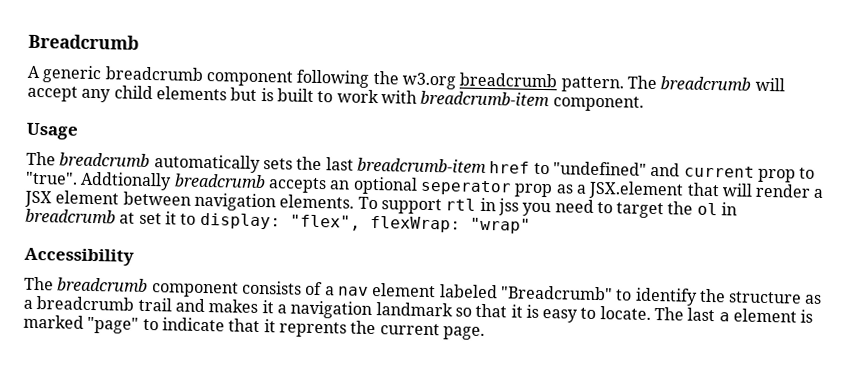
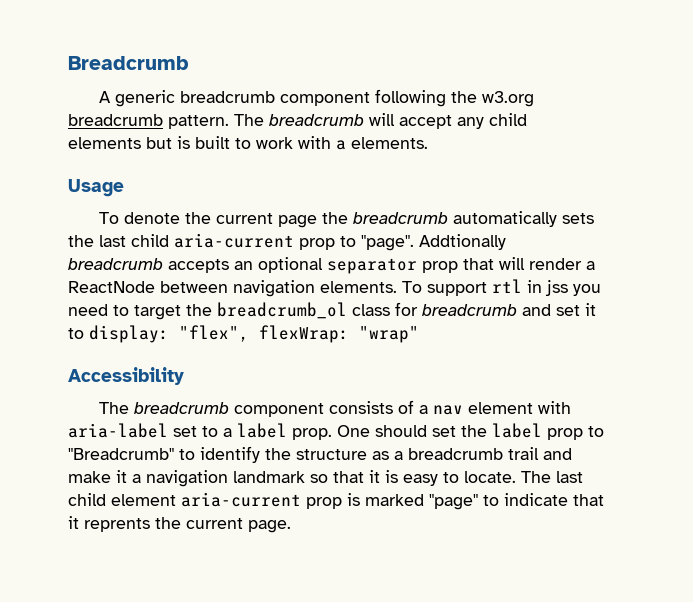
- The breadcrumb will accept any child elements but is built to work with breadcrumb-item component.
+ The breadcrumb will accept any child elements but is built to work with a elements.
- The breadcrumb automatically sets the last breadcrumb-item href to "undefined" and current prop to "true".
+ To denote the current page the breadcrumb automatically sets the last child aria-current prop to "page".
- Addtionally breadcrumb accepts an optional seperator prop as a JSX.element that will render a JSX element between navigation elements.
+ Addtionally breadcrumb accepts an optional separator prop that will render a ReactNode between navigation elements.
- To support rtl in jss you need to target the ol in breadcrumb at set it to display: "flex", flexWrap: "wrap"
+ To support rtl in jss you need to target the breadcrumb_ol class for breadcrumb and set it to display: "flex", flexWrap: "wrap"
- The breadcrumb component consists of a nav element labeled "Breadcrumb" to identify the structure as a breadcrumb trail and makes it a navigation landmark so that it is easy to locate.
+ The breadcrumb component consists of a nav element with aria-label set to a label prop. One should set the label prop to "Breadcrumb" to identify the structure as a breadcrumb trail and make it a navigation landmark so that it is easy to locate.
- The last a element is marked "page" to indicate that it reprents the current page.
+ The last child element aria-current prop is marked "page" to indicate that it reprents the current page.

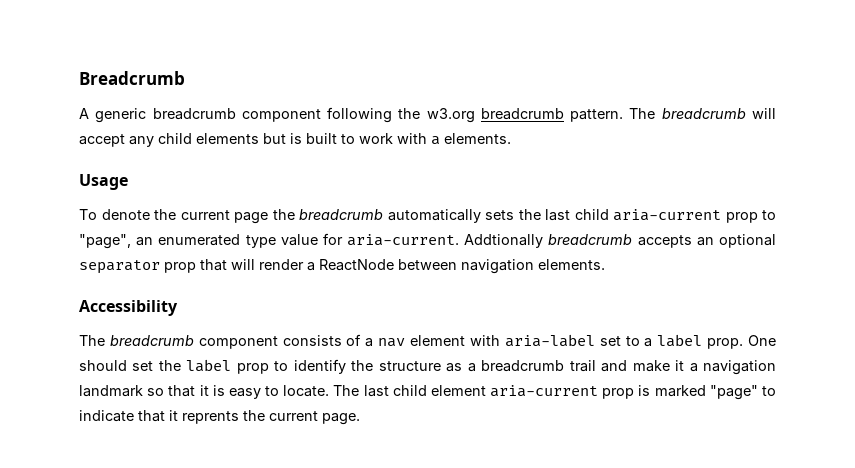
- To denote the current page the breadcrumb automatically sets the last child aria-current prop to "page".
+ To denote the current page the breadcrumb automatically sets the last child aria-current prop to "page", an enumerated type value for aria-current.
- To support rtl in jss you need to target the breadcrumb_ol class for breadcrumb and set it to display: "flex", flexWrap: "wrap"
- One should set the label prop to "Breadcrumb" to identify the structure as a breadcrumb trail and make it a navigation landmark so that it is easy to locate.
+ One should set the label prop to identify the structure as a breadcrumb trail and make it a navigation landmark so that it is easy to locate.

